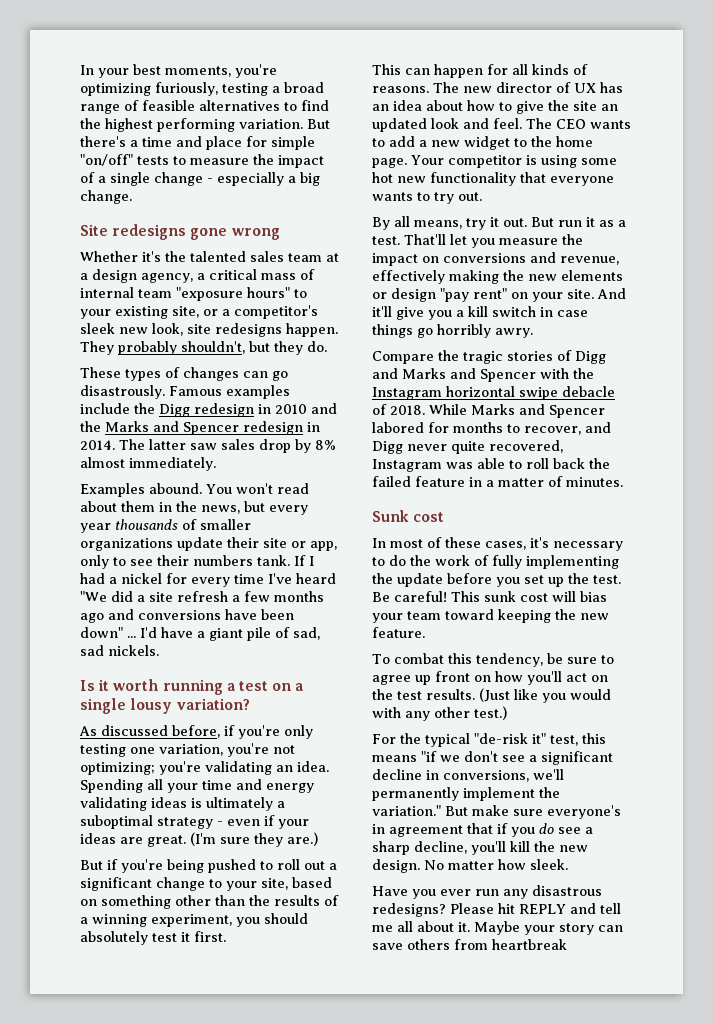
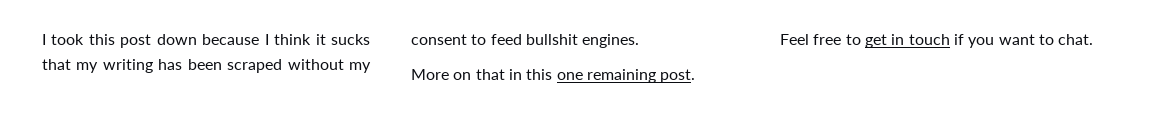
- In your best moments, you're optimizing furiously, testing a broad range of feasible alternatives to find the highest performing variation. But there's a time and place for simple "on/off" tests to measure the impact of a single change - especially a big change.
- Site redesigns gone wrong
- Whether it's the talented sales team at a design agency, a critical mass of internal team "exposure hours" to your existing site, or a competitor's sleek new look, site redesigns happen. They probably shouldn't, but they do.
- These types of changes can go disastrously. Famous examples include the Digg redesign in 2010 and the Marks and Spencer redesign in 2014. The latter saw sales drop by 8% almost immediately.
- Examples abound. You won't read about them in the news, but every year thousands of smaller organizations update their site or app, only to see their numbers tank. If I had a nickel for every time I've heard "We did a site refresh a few months ago and conversions have been down" ... I'd have a giant pile of sad, sad nickels.
- Is it worth running a test on a single lousy variation?
- As discussed before, if you're only testing one variation, you're not optimizing; you're validating an idea. Spending all your time and energy validating ideas is ultimately a suboptimal strategy - even if your ideas are great. (I'm sure they are.)
- But if you're being pushed to roll out a significant change to your site, based on something other than the results of a winning experiment, you should absolutely test it first.
- This can happen for all kinds of reasons. The new director of UX has an idea about how to give the site an updated look and feel. The CEO wants to add a new widget to the home page. Your competitor is using some hot new functionality that everyone wants to try out.
- By all means, try it out. But run it as a test. That'll let you measure the impact on conversions and revenue, effectively making the new elements or design "pay rent" on your site. And it'll give you a kill switch in case things go horribly awry.
- Compare the tragic stories of Digg and Marks and Spencer with the Instagram horizontal swipe debacle of 2018. While Marks and Spencer labored for months to recover, and Digg never quite recovered, Instagram was able to roll back the failed feature in a matter of minutes.
- Sunk cost
- In most of these cases, it's necessary to do the work of fully implementing the update before you set up the test. Be careful! This sunk cost will bias your team toward keeping the new feature.
- To combat this tendency, be sure to agree up front on how you'll act on the test results. (Just like you would with any other test.)
- For the typical "de-risk it" test, this means "if we don't see a significant decline in conversions, we'll permanently implement the variation." But make sure everyone's in agreement that if you do see a sharp decline, you'll kill the new design. No matter how sleek.
- Have you ever run any disastrous redesigns? Please hit REPLY and tell me all about it. Maybe your story can save others from heartbreak
+ I took this post down because I think it sucks that my writing has been scraped without my consent to feed bullshit engines.
+ More on that in this one remaining post.
+ Feel free to get in touch if you want to chat.

